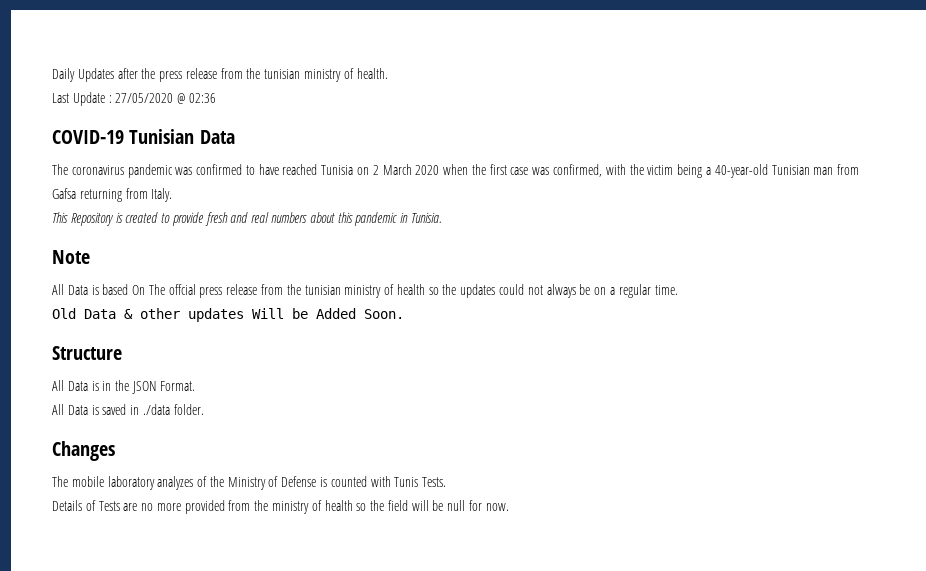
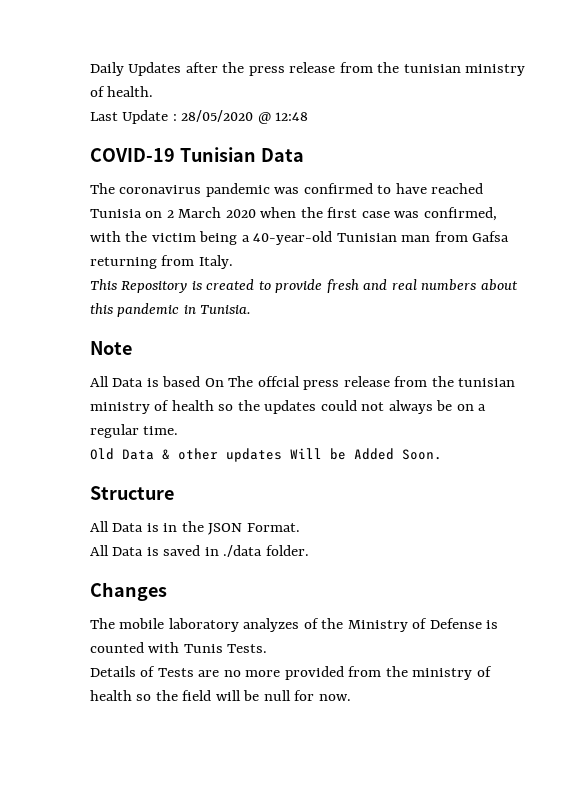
- Last Update : 27/05/2020 @ 02:36
+ Last Update : 28/05/2020 @ 12:48

